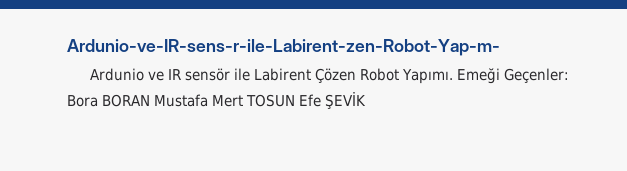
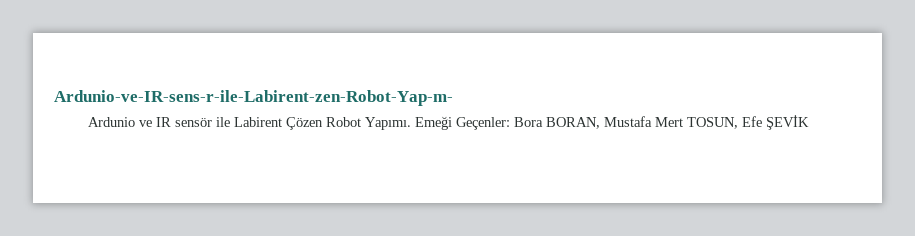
- Emeği Geçenler: Bora BORAN Mustafa Mert TOSUN Efe ŞEVİK
+ Emeği Geçenler: Bora BORAN, Mustafa Mert TOSUN, Efe ŞEVİK

